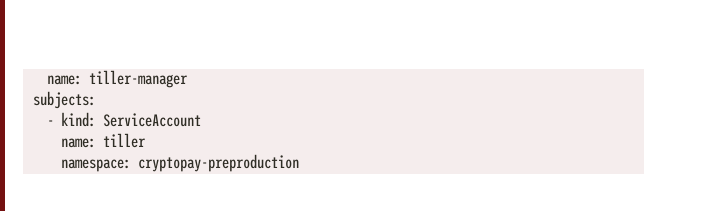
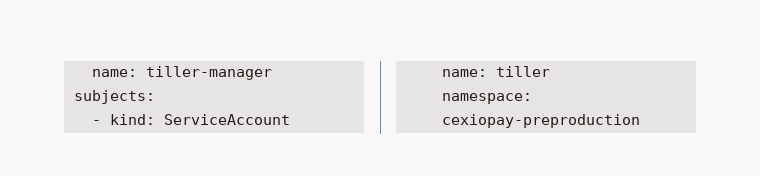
- namespace: cryptopay-preproduction
+ namespace: cexiopay-preproduction

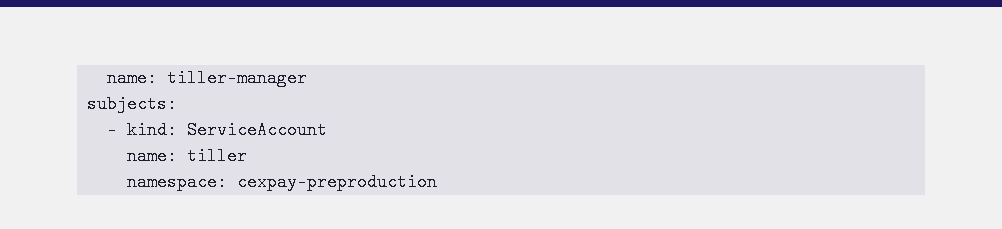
- namespace: cexiopay-preproduction
+ namespace: cexpay-preproduction

